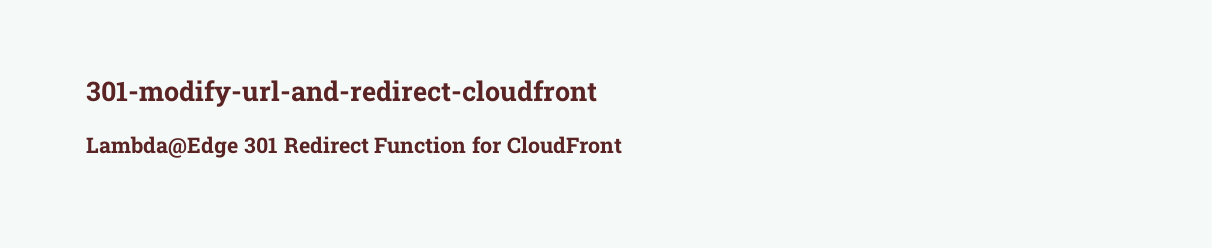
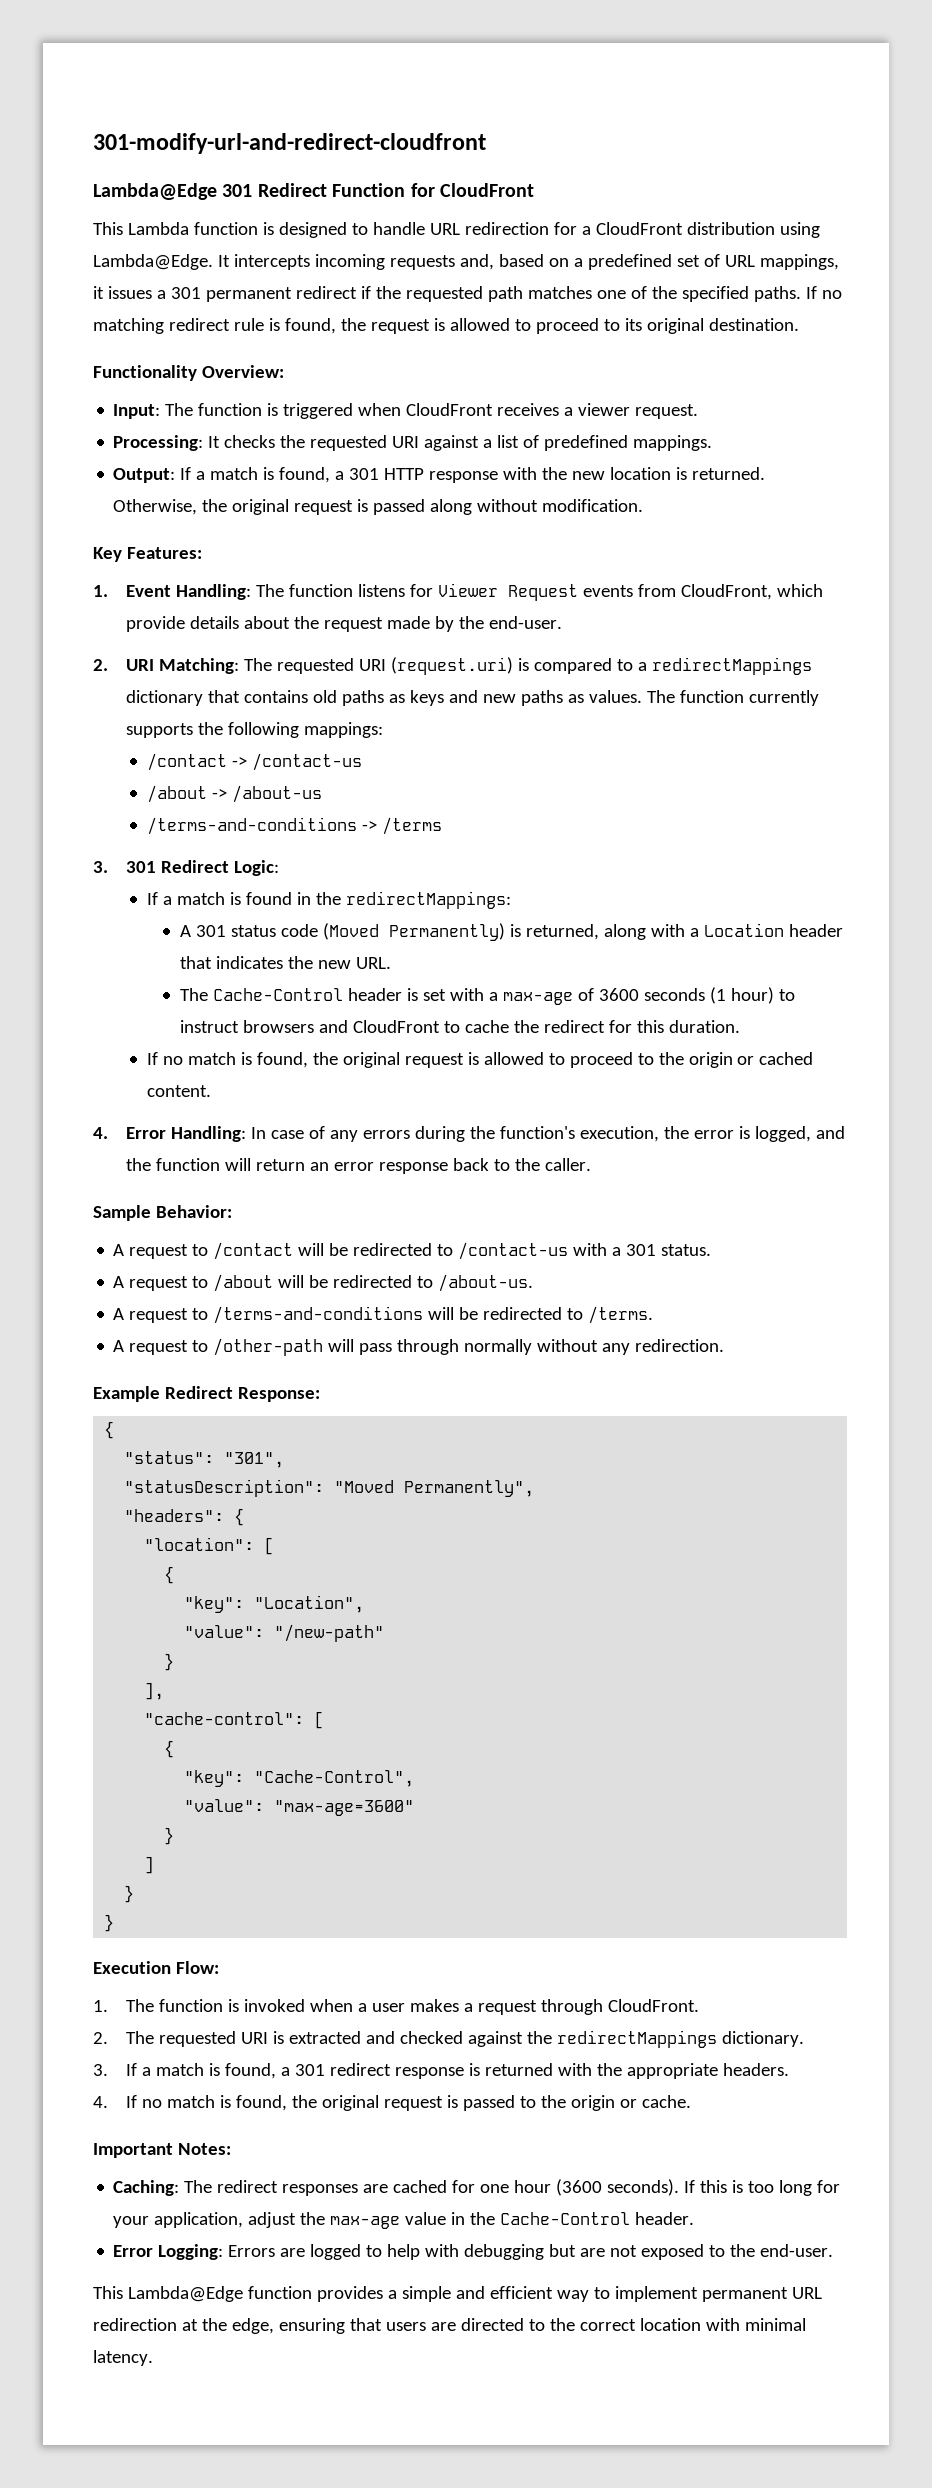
+ This Lambda function is designed to handle URL redirection for a CloudFront distribution using Lambda@Edge. It intercepts incoming requests and, based on a predefined set of URL mappings, it issues a 301 permanent redirect if the requested path matches one of the specified paths. If no matching redirect rule is found, the request is allowed to proceed to its original destination.
+ Functionality Overview:
+ Input: The function is triggered when CloudFront receives a viewer request.
+ Processing: It checks the requested URI against a list of predefined mappings.
+ Output: If a match is found, a 301 HTTP response with the new location is returned. Otherwise, the original request is passed along without modification.
+ Key Features:
+ 1. Event Handling: The function listens for Viewer Request events from CloudFront, which provide details about the request made by the end-user.
+ 2. URI Matching: The requested URI (request.uri) is compared to a redirectMappings dictionary that contains old paths as keys and new paths as values. The function currently supports the following mappings:
+ /contact -> /contact-us
+ /about -> /about-us
+ /terms-and-conditions -> /terms
+ 3. 301 Redirect Logic:
+ If a match is found in the redirectMappings:
+ A 301 status code (Moved Permanently) is returned, along with a Location header that indicates the new URL.
+ The Cache-Control header is set with a max-age of 3600 seconds (1 hour) to instruct browsers and CloudFront to cache the redirect for this duration.
+ If no match is found, the original request is allowed to proceed to the origin or cached content.
+ 4. Error Handling: In case of any errors during the function's execution, the error is logged, and the function will return an error response back to the caller.
+ Sample Behavior:
+ A request to /contact will be redirected to /contact-us with a 301 status.
+ A request to /about will be redirected to /about-us.
+ A request to /terms-and-conditions will be redirected to /terms.
+ A request to /other-path will pass through normally without any redirection.
+ Example Redirect Response:
+ {
+ "status": "301",
+ "statusDescription": "Moved Permanently",
+ "headers": {
+ "location": [
+ {
+ "key": "Location",
+ "value": "/new-path"
+ }
+ ],
+ "cache-control": [
+ {
+ "key": "Cache-Control",
+ "value": "max-age=3600"
+ }
+ ]
+ }
+ }
+ Execution Flow:
+ 1. The function is invoked when a user makes a request through CloudFront.
+ 2. The requested URI is extracted and checked against the redirectMappings dictionary.
+ 3. If a match is found, a 301 redirect response is returned with the appropriate headers.
+ 4. If no match is found, the original request is passed to the origin or cache.
+ Important Notes:
+ Caching: The redirect responses are cached for one hour (3600 seconds). If this is too long for your application, adjust the max-age value in the Cache-Control header.
+ Error Logging: Errors are logged to help with debugging but are not exposed to the end-user.
+ This Lambda@Edge function provides a simple and efficient way to implement permanent URL redirection at the edge, ensuring that users are directed to the correct location with minimal latency.

